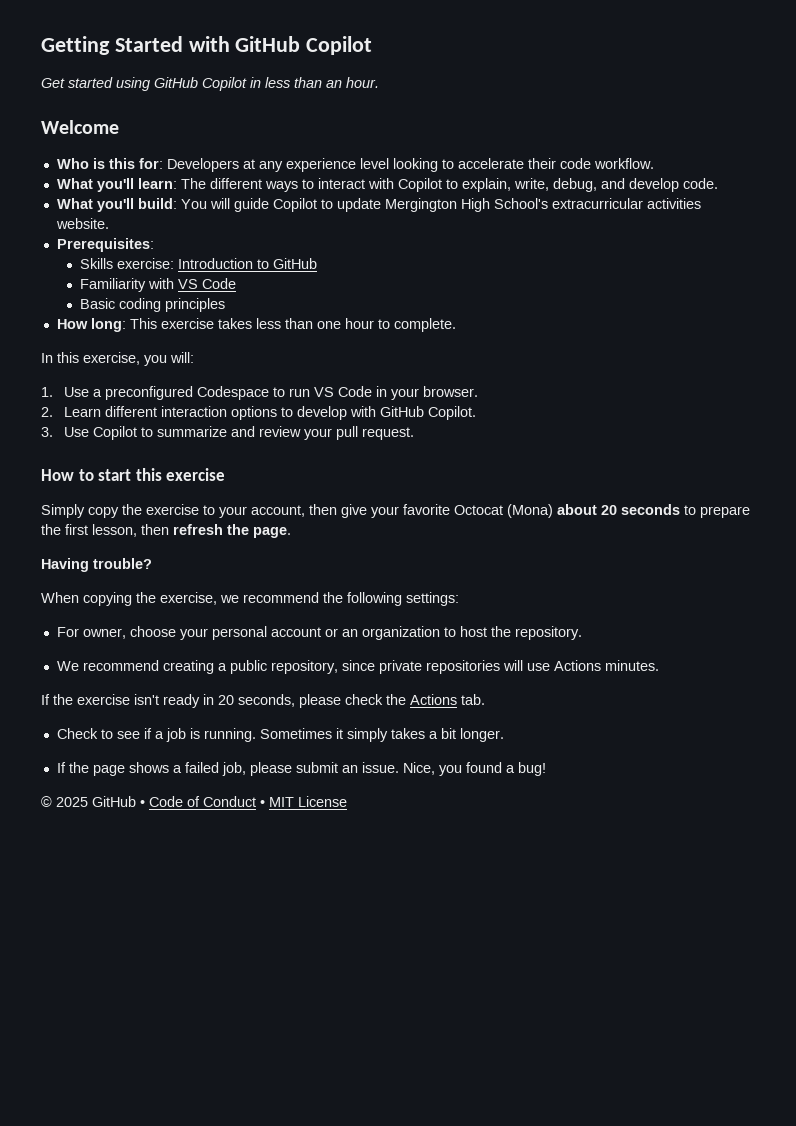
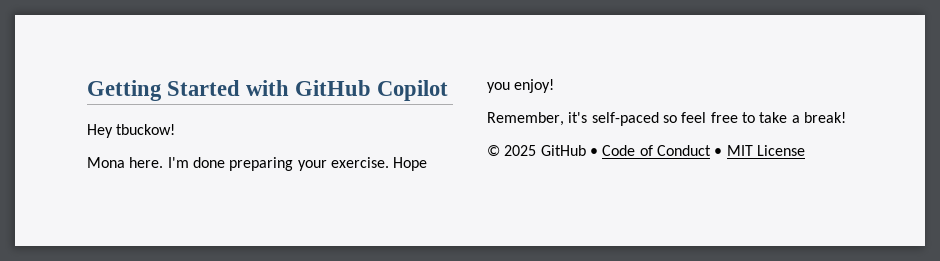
- Get started using GitHub Copilot in less than an hour.
- Welcome
- Who is this for: Developers at any experience level looking to accelerate their code workflow.
- What you'll learn: The different ways to interact with Copilot to explain, write, debug, and develop code.
- What you'll build: You will guide Copilot to update Mergington High School's extracurricular activities website.
- Prerequisites:
- Skills exercise: Introduction to GitHub
- Familiarity with VS Code
- Basic coding principles
- How long: This exercise takes less than one hour to complete.
- In this exercise, you will:
- 1. Use a preconfigured Codespace to run VS Code in your browser.
- 2. Learn different interaction options to develop with GitHub Copilot.
- 3. Use Copilot to summarize and review your pull request.
- How to start this exercise
- Simply copy the exercise to your account, then give your favorite Octocat (Mona) about 20 seconds to prepare the first lesson, then refresh the page.
- Having trouble?
- When copying the exercise, we recommend the following settings:
- For owner, choose your personal account or an organization to host the repository.
- We recommend creating a public repository, since private repositories will use Actions minutes.
- If the exercise isn't ready in 20 seconds, please check the Actions tab.
- Check to see if a job is running. Sometimes it simply takes a bit longer.
- If the page shows a failed job, please submit an issue. Nice, you found a bug!
+ Hey tbuckow!
+ Mona here. I'm done preparing your exercise. Hope you enjoy!
+ Remember, it's self-paced so feel free to take a break!

